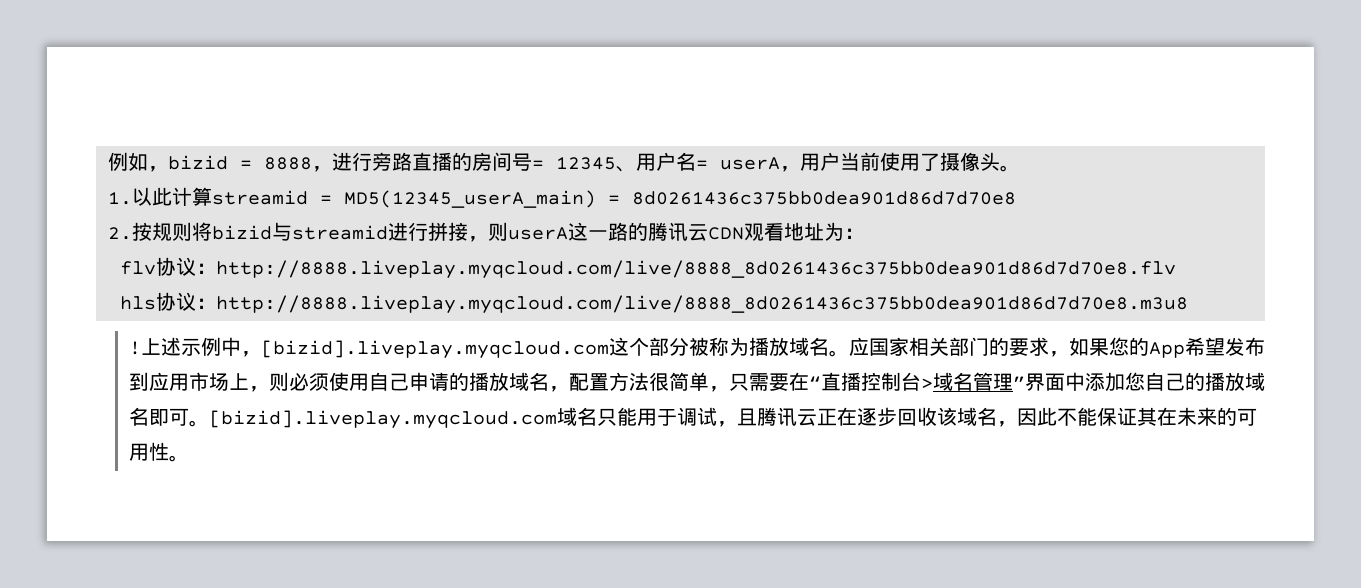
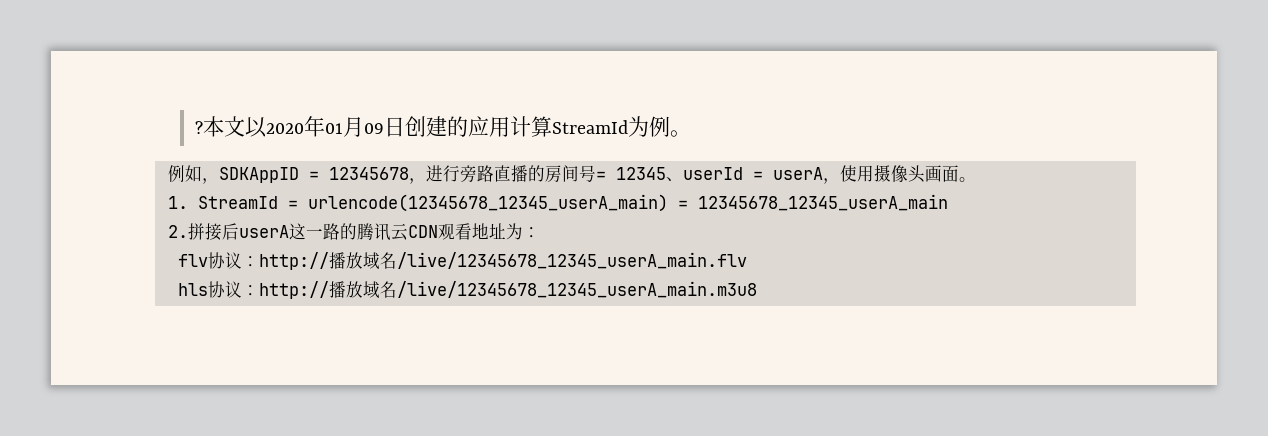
- 例如，bizid = 8888，进行旁路直播的房间号= 12345、用户名= userA，用户当前使用了摄像头。
- 1.以此计算streamid = MD5(12345_userA_main) = 8d0261436c375bb0dea901d86d7d70e8
- 2.按规则将bizid与streamid进行拼接，则userA这一路的腾讯云CDN观看地址为：
+ ?本文以2020年01月09日创建的应用计算StreamId为例。
+ 例如，SDKAppID = 12345678，进行旁路直播的房间号= 12345、userId = userA，使用摄像头画面。
+ 1. StreamId = urlencode(12345678_12345_userA_main) = 12345678_12345_userA_main
+ 2.拼接后userA这一路的腾讯云CDN观看地址为：
- flv协议：http://8888.liveplay.myqcloud.com/live/8888_8d0261436c375bb0dea901d86d7d70e8.flv
+ flv协议：http://播放域名/live/12345678_12345_userA_main.flv
- hls协议：http://8888.liveplay.myqcloud.com/live/8888_8d0261436c375bb0dea901d86d7d70e8.m3u8
- !上述示例中，[bizid].liveplay.myqcloud.com这个部分被称为播放域名。应国家相关部门的要求，如果您的App希望发布到应用市场上，则必须使用自己申请的播放域名，配置方法很简单，只需要在“直播控制台>域名管理”界面中添加您自己的播放域名即可。[bizid].liveplay.myqcloud.com域名只能用于调试，且腾讯云正在逐步回收该域名，因此不能保证其在未来的可用性。
+ hls协议：http://播放域名/live/12345678_12345_userA_main.m3u8

